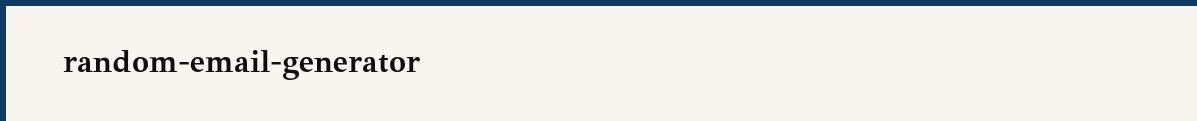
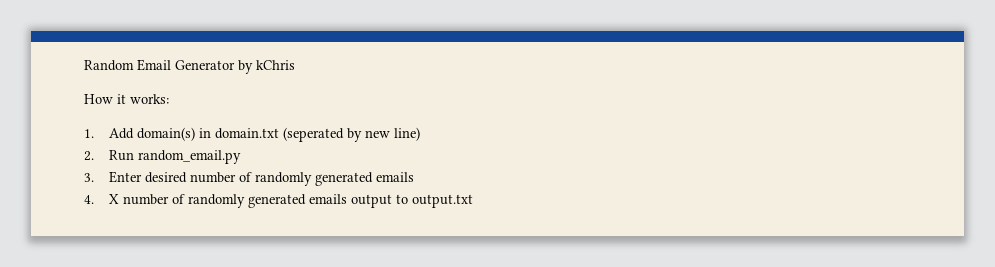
- random-email-generator
+ Random Email Generator by kChris
+ How it works:
+ 1. Add domain(s) in domain.txt (seperated by new line)
+ 2. Run random_email.py
+ 3. Enter desired number of randomly generated emails
+ 4. X number of randomly generated emails output to output.txt

